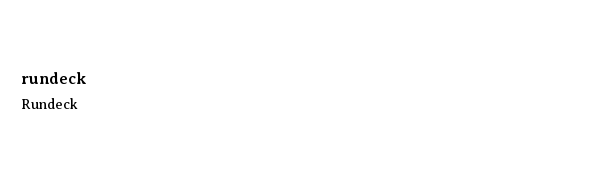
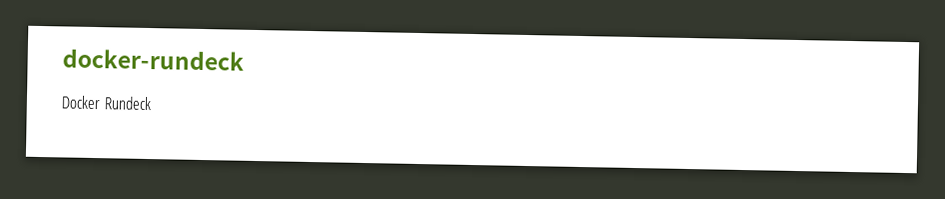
- rundeck
- Rundeck
+ docker-rundeck
+ Docker Rundeck

